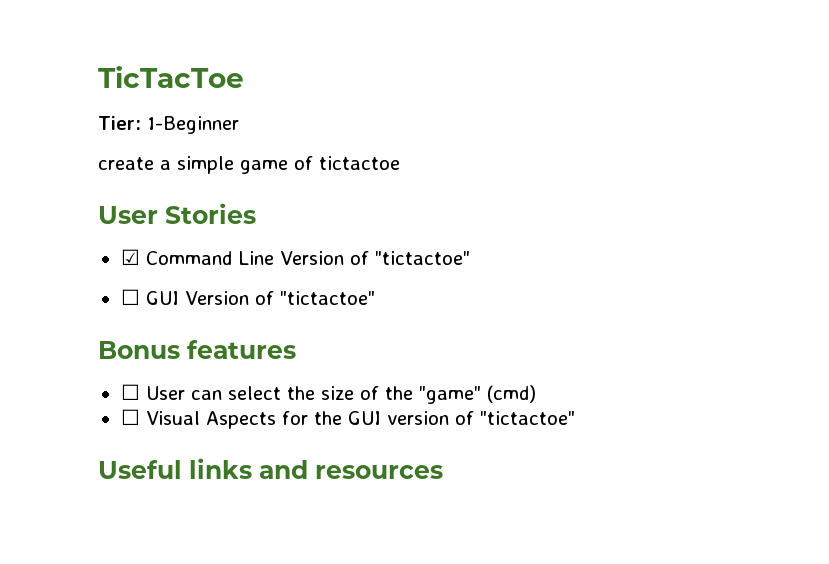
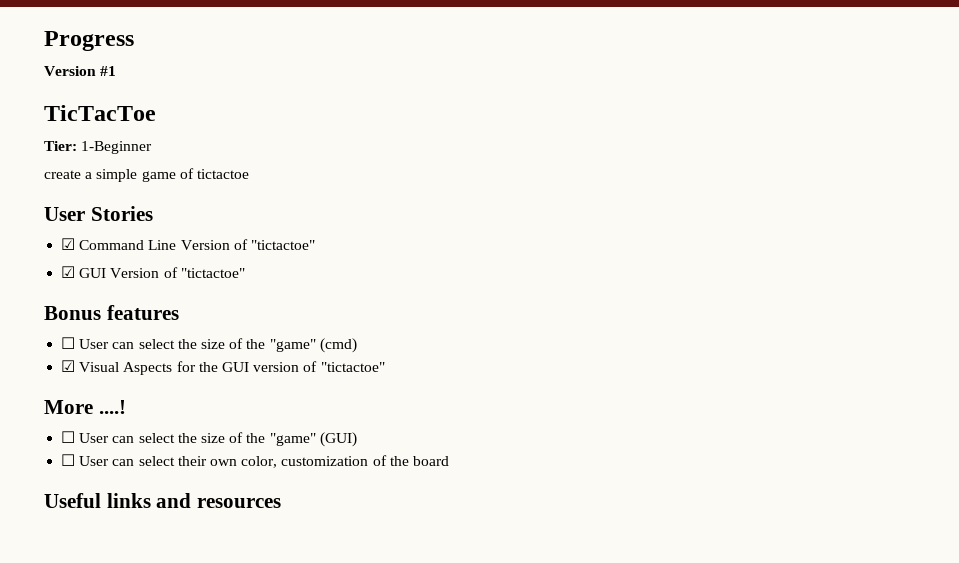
+ Progress
+ Version #1
- ☐ GUI Version of "tictactoe"
+ ☑ GUI Version of "tictactoe"
- ☐ Visual Aspects for the GUI version of "tictactoe"
+ ☑ Visual Aspects for the GUI version of "tictactoe"
+ More ....!
+ ☐ User can select the size of the "game" (GUI)
+ ☐ User can select their own color, customization of the board

